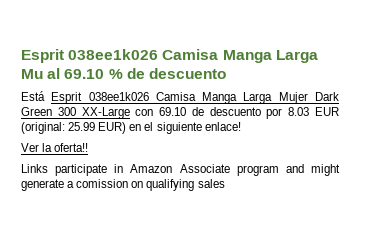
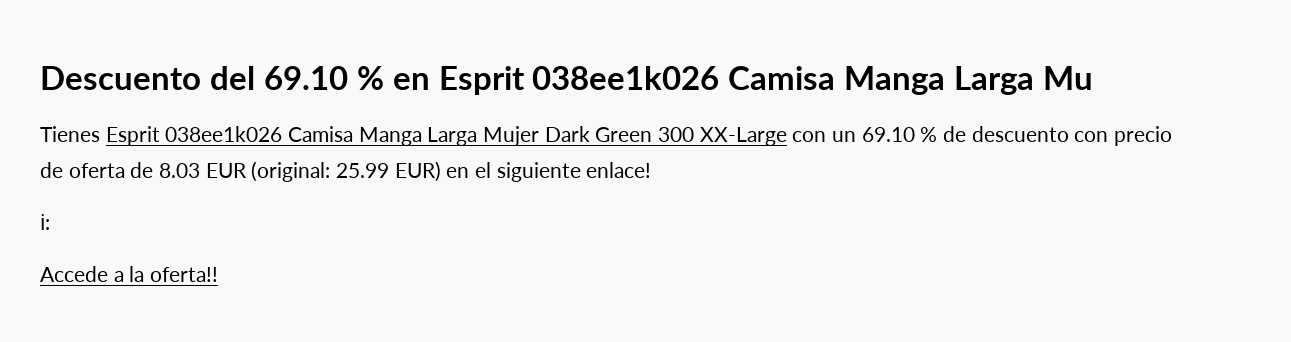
- Esprit 038ee1k026 Camisa Manga Larga Mu al 69.10 % de descuento
- Está Esprit 038ee1k026 Camisa Manga Larga Mujer Dark Green 300 XX-Large con 69.10 de descuento por 8.03 EUR (original: 25.99 EUR) en el siguiente enlace!
+ Descuento del 69.10 % en Esprit 038ee1k026 Camisa Manga Larga Mu
+ Tienes Esprit 038ee1k026 Camisa Manga Larga Mujer Dark Green 300 XX-Large con un 69.10 % de descuento con precio de oferta de 8.03 EUR (original: 25.99 EUR) en el siguiente enlace!
- Ver la oferta!!
+ ℹ:
+ Accede a la oferta!!
- Links participate in Amazon Associate program and might generate a comission on qualifying sales

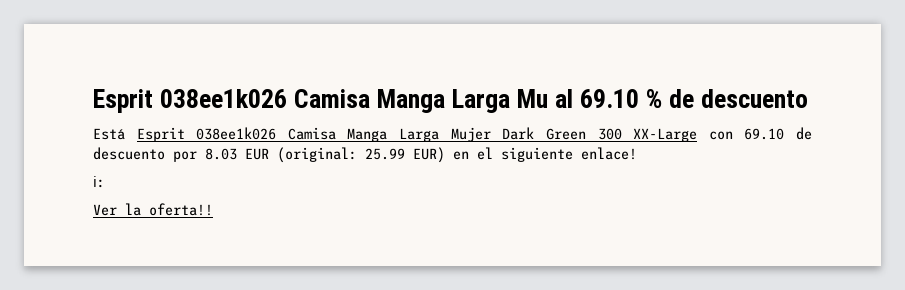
- Descuento del 69.10 % en Esprit 038ee1k026 Camisa Manga Larga Mu
- Tienes Esprit 038ee1k026 Camisa Manga Larga Mujer Dark Green 300 XX-Large con un 69.10 % de descuento con precio de oferta de 8.03 EUR (original: 25.99 EUR) en el siguiente enlace!
+ Esprit 038ee1k026 Camisa Manga Larga Mu al 69.10 % de descuento
+ Está Esprit 038ee1k026 Camisa Manga Larga Mujer Dark Green 300 XX-Large con 69.10 de descuento por 8.03 EUR (original: 25.99 EUR) en el siguiente enlace!
- Accede a la oferta!!
+ Ver la oferta!!

